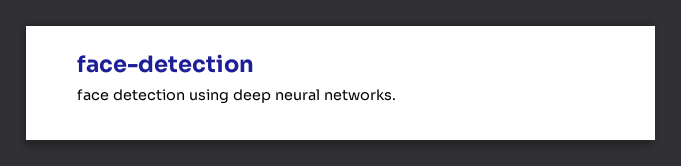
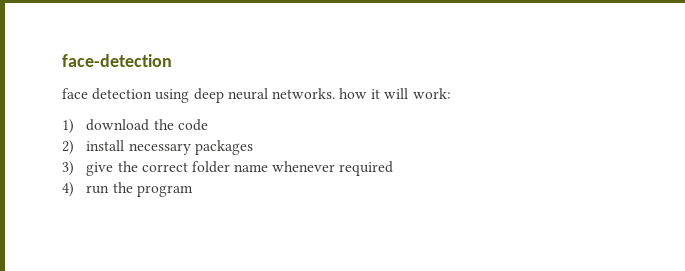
- face detection using deep neural networks.
+ face detection using deep neural networks. how it will work:
+ 1) download the code
+ 2) install necessary packages
+ 3) give the correct folder name whenever required
+ 4) run the program

